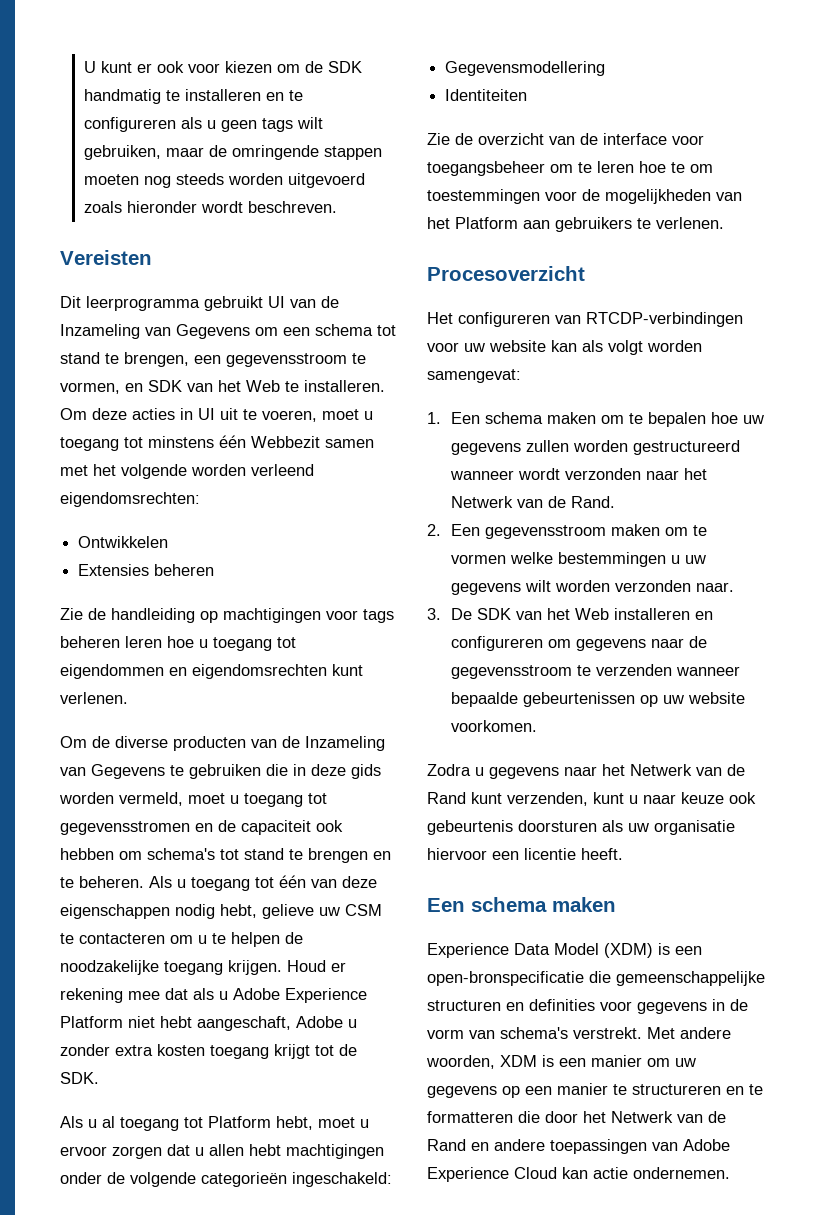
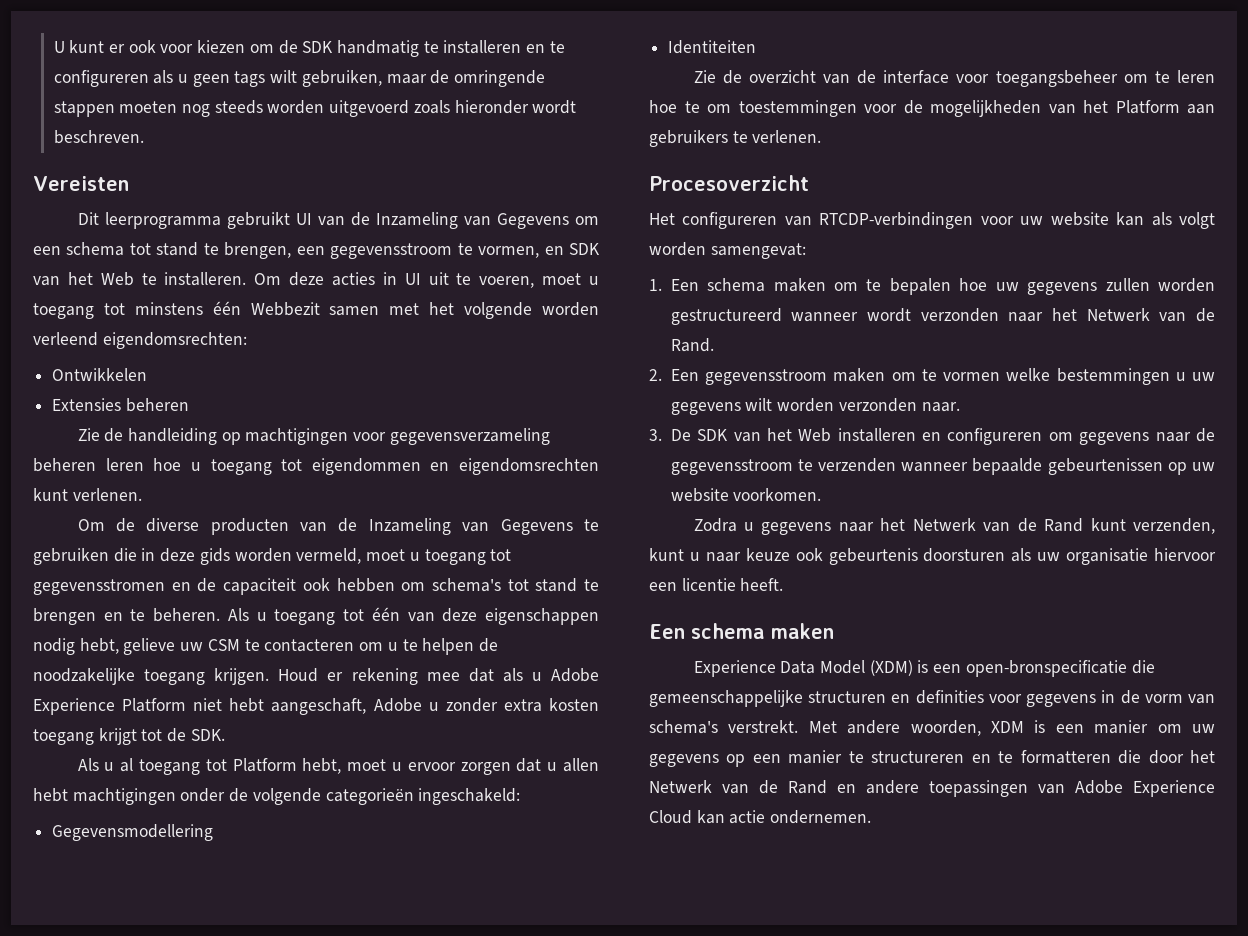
- Zie de handleiding op machtigingen voor tags beheren leren hoe u toegang tot eigendommen en eigendomsrechten kunt verlenen.
+ Zie de handleiding op machtigingen voor gegevensverzameling beheren leren hoe u toegang tot eigendommen en eigendomsrechten kunt verlenen.

